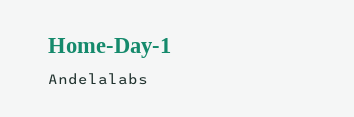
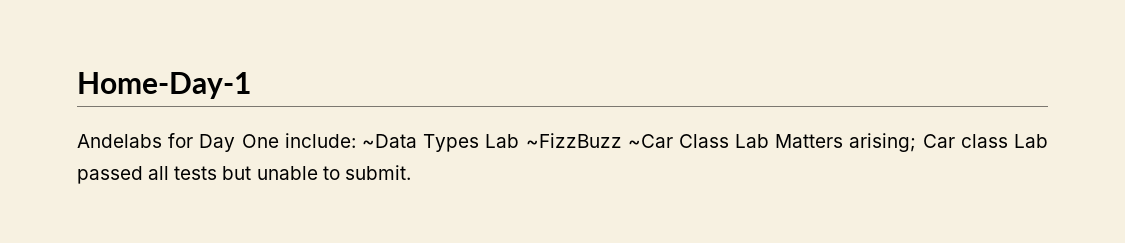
- Andelalabs
+ Andelabs for Day One include: ~Data Types Lab ~FizzBuzz ~Car Class Lab Matters arising; Car class Lab passed all tests but unable to submit.

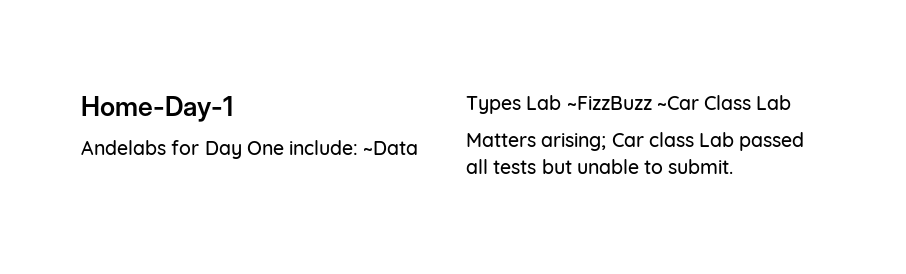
- Andelabs for Day One include: ~Data Types Lab ~FizzBuzz ~Car Class Lab Matters arising; Car class Lab passed all tests but unable to submit.
+ Andelabs for Day One include: ~Data Types Lab ~FizzBuzz ~Car Class Lab
+ Matters arising; Car class Lab passed all tests but unable to submit.

